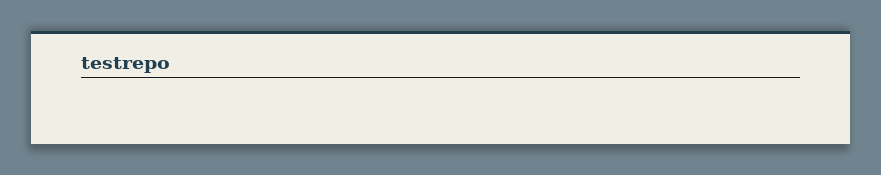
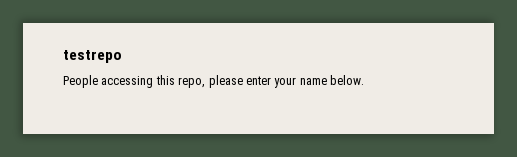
+ People accessing this repo, please enter your name below.

